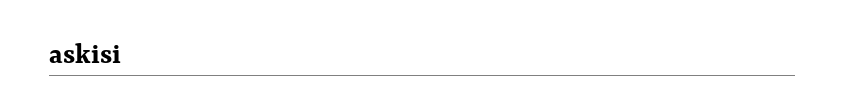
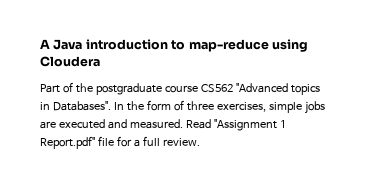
- askisi
+ A Java introduction to map-reduce using Cloudera
+ Part of the postgraduate course CS562 "Advanced topics in Databases". In the form of three exercises, simple jobs are executed and measured. Read "Assignment 1 Report.pdf" file for a full review.

